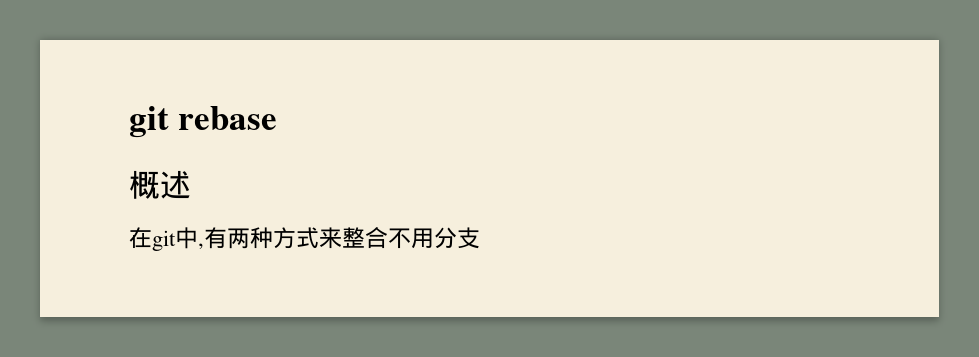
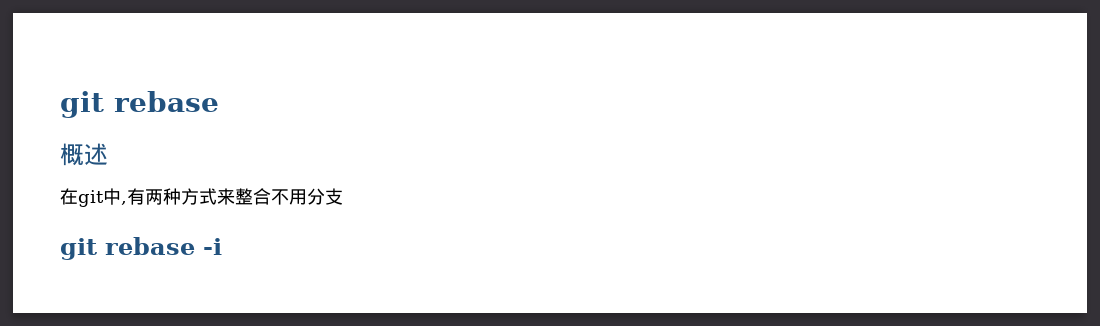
+ git rebase -i

